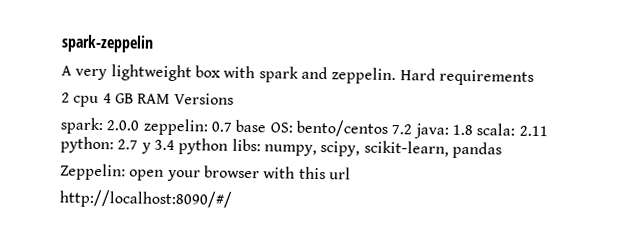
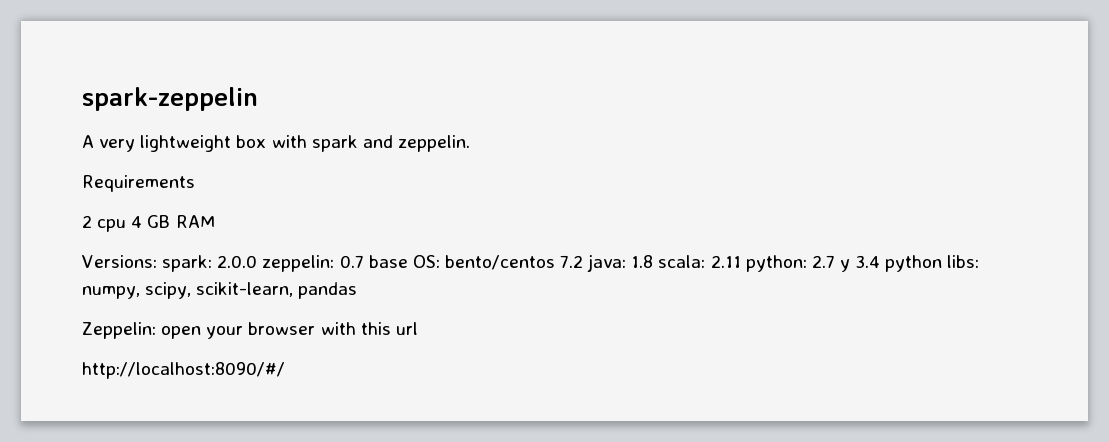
- A very lightweight box with spark and zeppelin. Hard requirements
+ A very lightweight box with spark and zeppelin.
+ Requirements
- 2 cpu 4 GB RAM Versions
- spark: 2.0.0 zeppelin: 0.7 base OS: bento/centos 7.2 java: 1.8 scala: 2.11 python: 2.7 y 3.4 python libs: numpy, scipy, scikit-learn, pandas
+ 2 cpu 4 GB RAM
+ Versions: spark: 2.0.0 zeppelin: 0.7 base OS: bento/centos 7.2 java: 1.8 scala: 2.11 python: 2.7 y 3.4 python libs: numpy, scipy, scikit-learn, pandas

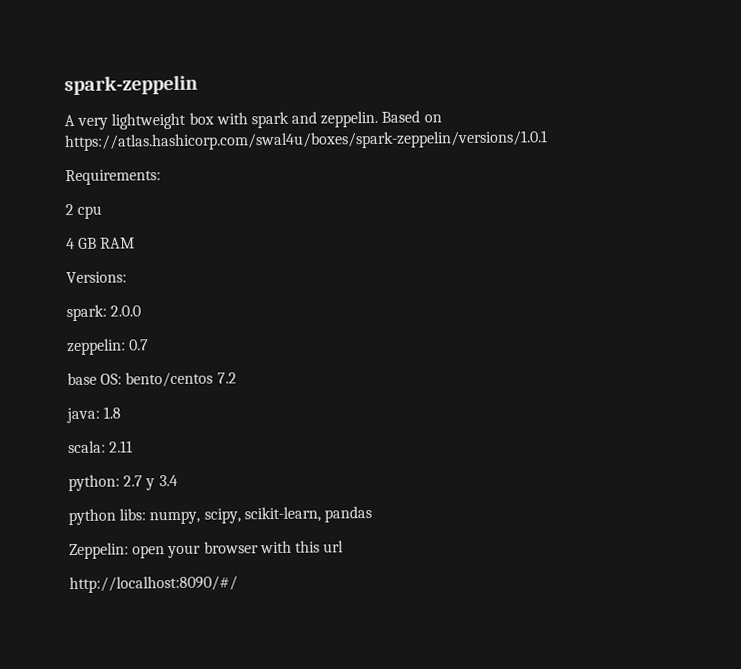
- A very lightweight box with spark and zeppelin.
- Requirements
+ A very lightweight box with spark and zeppelin. Based on https://atlas.hashicorp.com/swal4u/boxes/spark-zeppelin/versions/1.0.1
+ Requirements:
- 2 cpu 4 GB RAM
+ 2 cpu
+ 4 GB RAM
- Versions: spark: 2.0.0 zeppelin: 0.7 base OS: bento/centos 7.2 java: 1.8 scala: 2.11 python: 2.7 y 3.4 python libs: numpy, scipy, scikit-learn, pandas
+ Versions:
+ spark: 2.0.0
+ zeppelin: 0.7
+ base OS: bento/centos 7.2
+ java: 1.8
+ scala: 2.11
+ python: 2.7 y 3.4
+ python libs: numpy, scipy, scikit-learn, pandas

